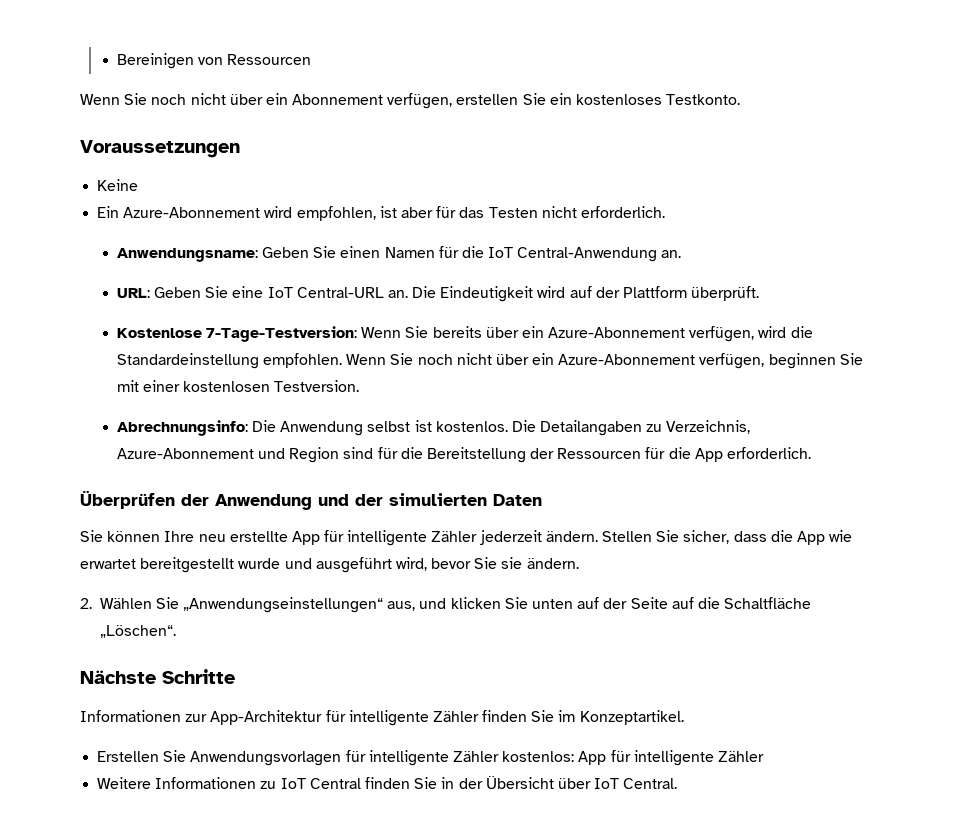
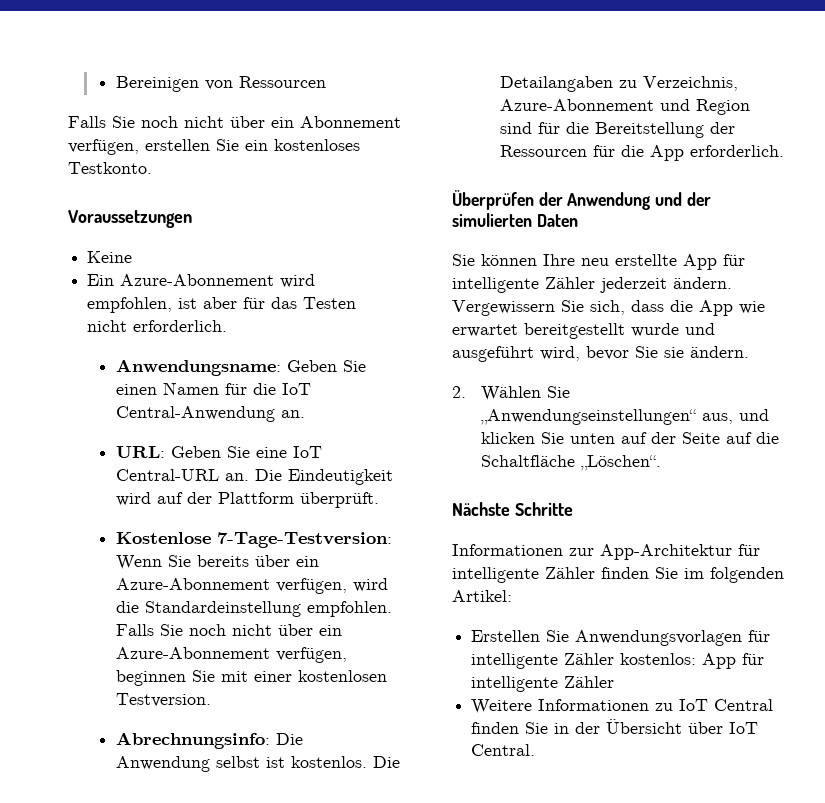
- Wenn Sie noch nicht über ein Abonnement verfügen, erstellen Sie ein kostenloses Testkonto.
+ Falls Sie noch nicht über ein Abonnement verfügen, erstellen Sie ein kostenloses Testkonto.
- Wenn Sie noch nicht über ein Azure-Abonnement verfügen, beginnen Sie mit einer kostenlosen Testversion.
+ Falls Sie noch nicht über ein Azure-Abonnement verfügen, beginnen Sie mit einer kostenlosen Testversion.
- Stellen Sie sicher, dass die App wie erwartet bereitgestellt wurde und ausgeführt wird, bevor Sie sie ändern.
+ Vergewissern Sie sich, dass die App wie erwartet bereitgestellt wurde und ausgeführt wird, bevor Sie sie ändern.
- Informationen zur App-Architektur für intelligente Zähler finden Sie im Konzeptartikel.
+ Informationen zur App-Architektur für intelligente Zähler finden Sie im folgenden Artikel:

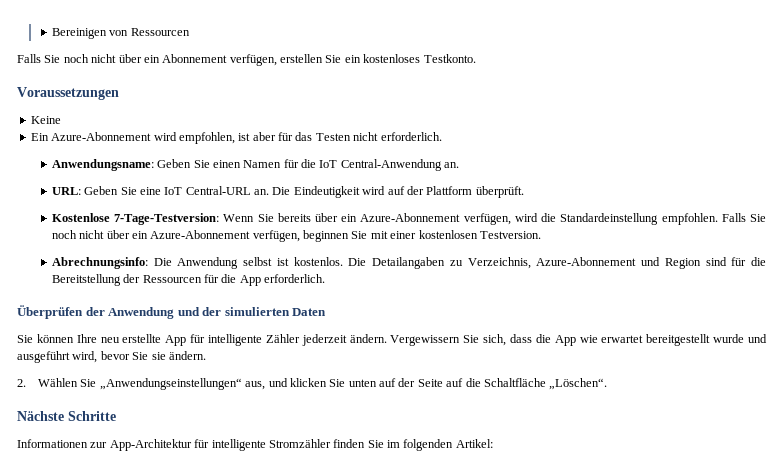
- Informationen zur App-Architektur für intelligente Zähler finden Sie im folgenden Artikel:
+ Informationen zur App-Architektur für intelligente Stromzähler finden Sie im folgenden Artikel:
- Erstellen Sie Anwendungsvorlagen für intelligente Zähler kostenlos: App für intelligente Zähler
- Weitere Informationen zu IoT Central finden Sie in der Übersicht über IoT Central.

